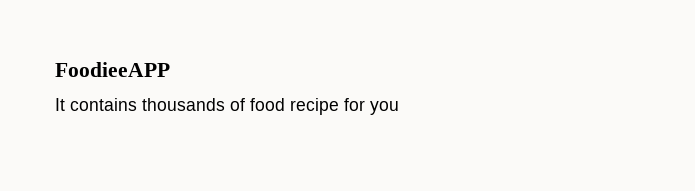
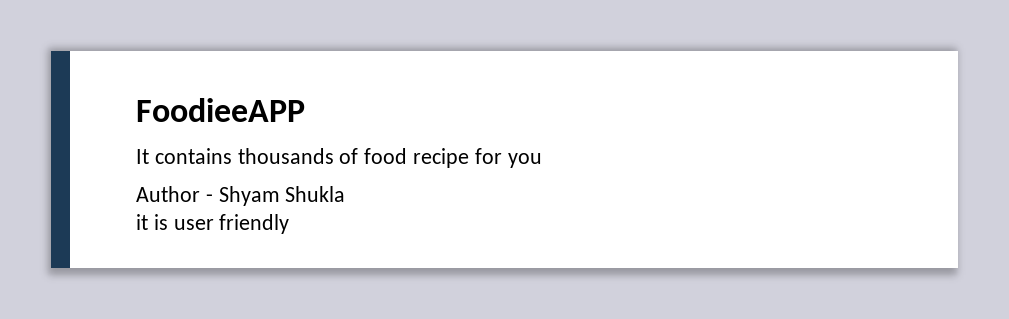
+ Author - Shyam Shukla
+ it is user friendly

